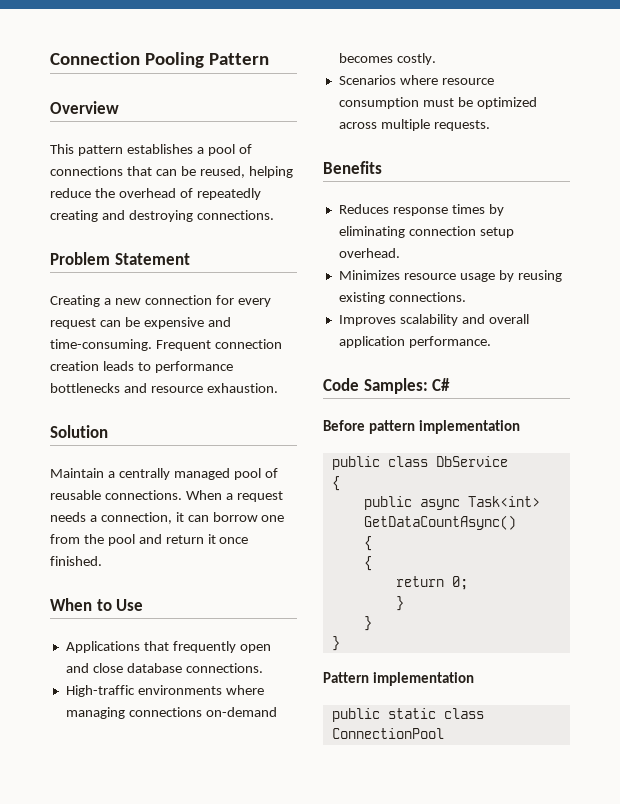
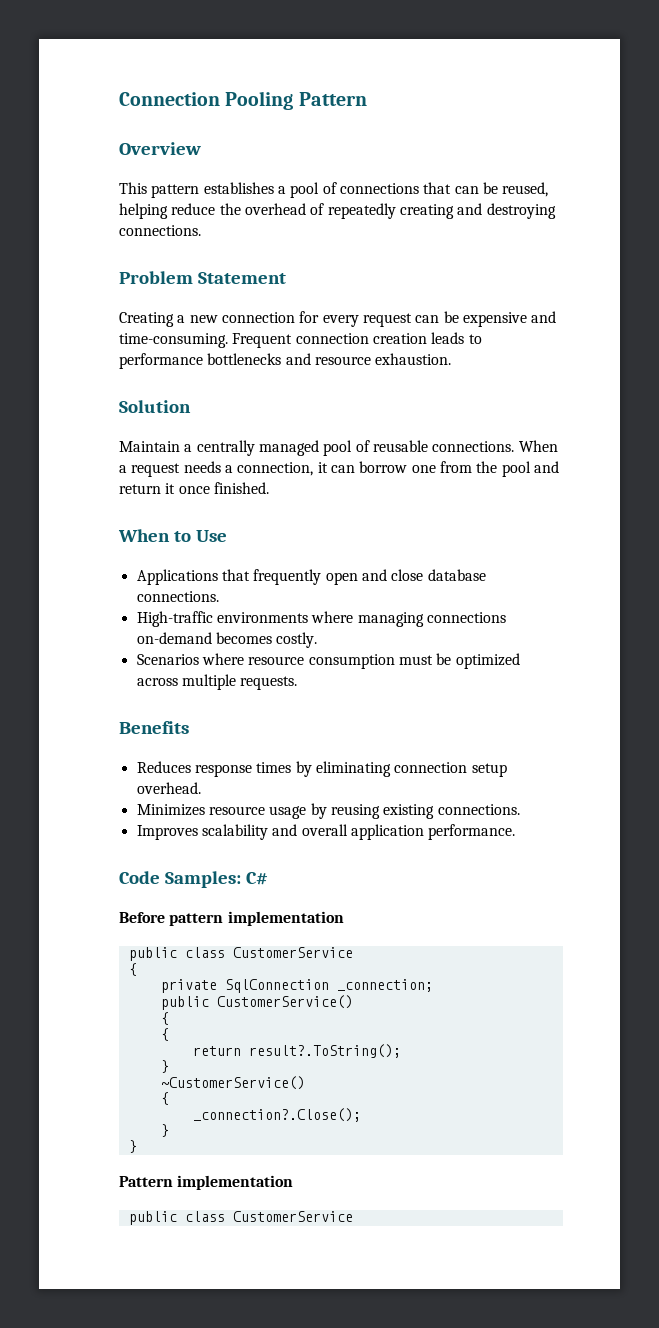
  Before pattern implementation
- public class DbService
+ public class CustomerService
  {
- public async Task<int> GetDataCountAsync()
+ private SqlConnection _connection;
+ public CustomerService()
- return 0;
+ return result?.ToString();
  }
+ ~CustomerService()
+ {
+ _connection?.Close();
  Pattern implementation
- public static class ConnectionPool
+ public class CustomerService

